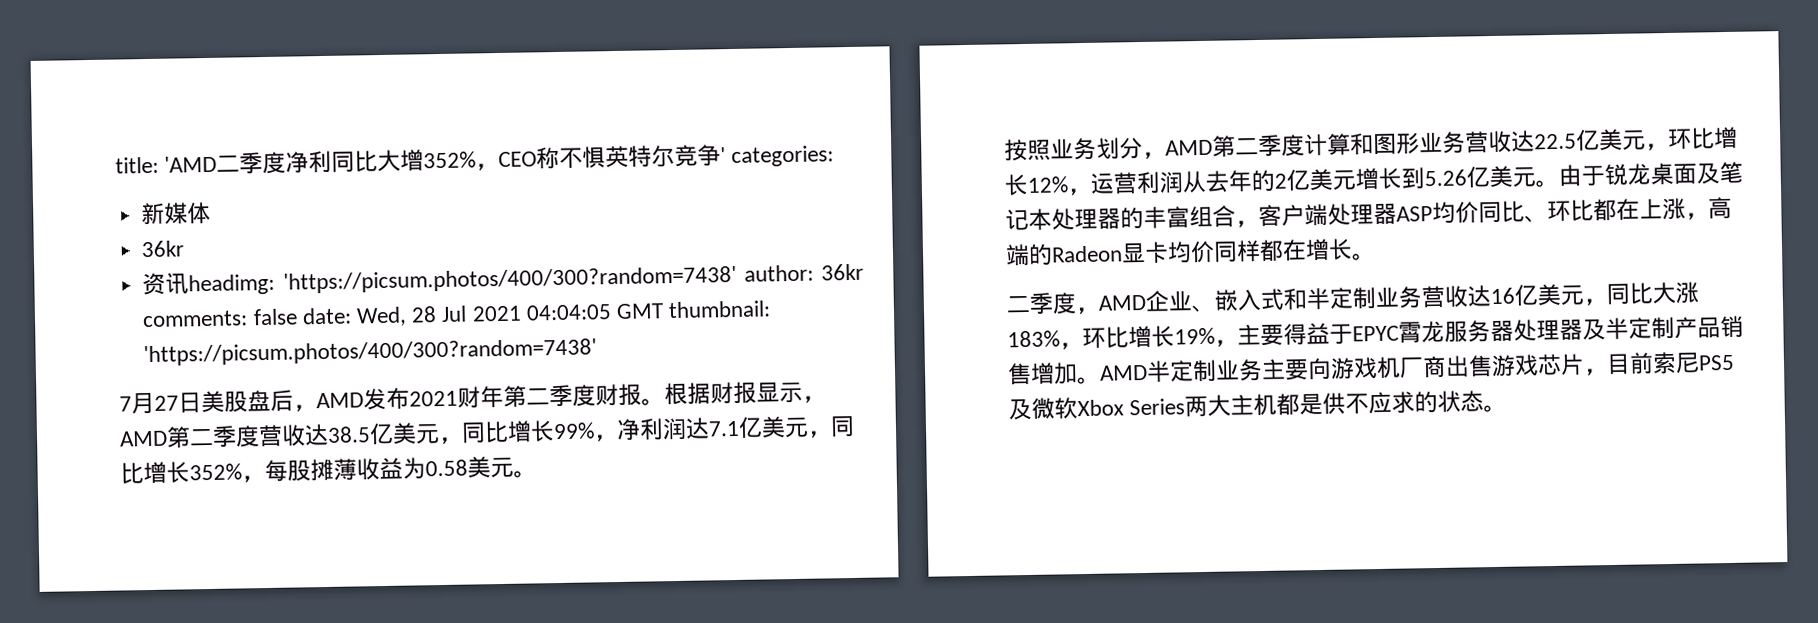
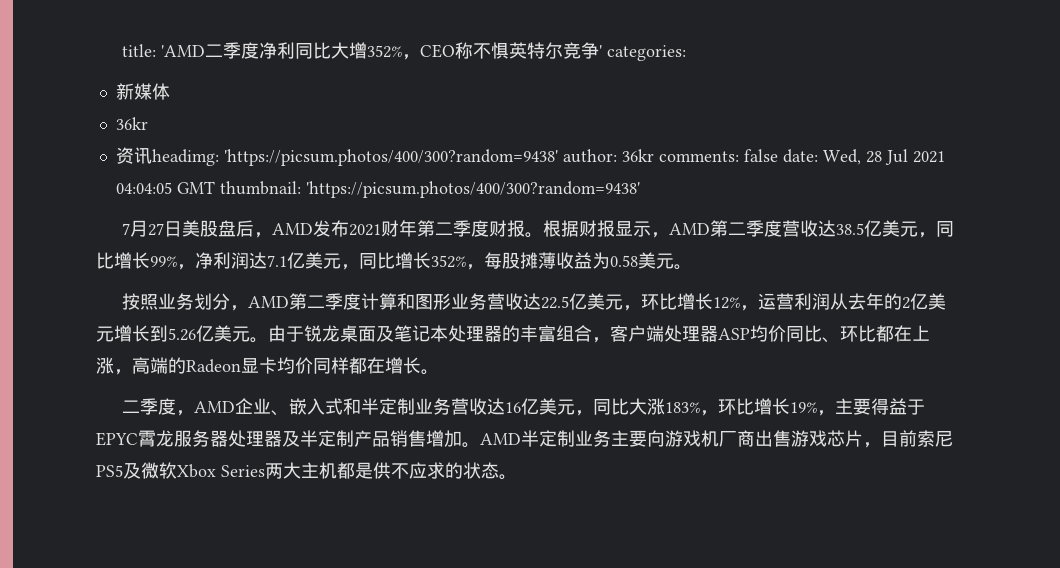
- 资讯headimg: 'https://picsum.photos/400/300?random=7438' author: 36kr comments: false date: Wed, 28 Jul 2021 04:04:05 GMT thumbnail: 'https://picsum.photos/400/300?random=7438'
+ 资讯headimg: 'https://picsum.photos/400/300?random=9438' author: 36kr comments: false date: Wed, 28 Jul 2021 04:04:05 GMT thumbnail: 'https://picsum.photos/400/300?random=9438'

